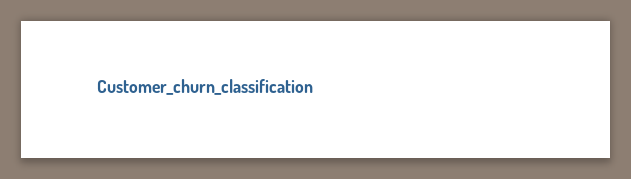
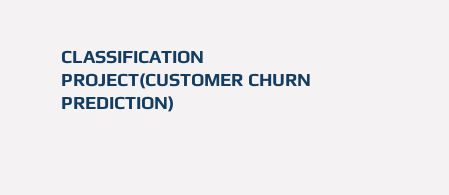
- Customer_churn_classification
+ CLASSIFICATION PROJECT(CUSTOMER CHURN PREDICTION)

